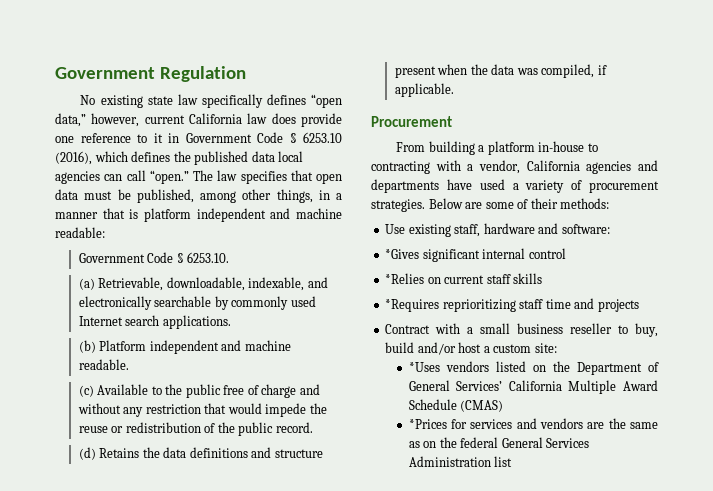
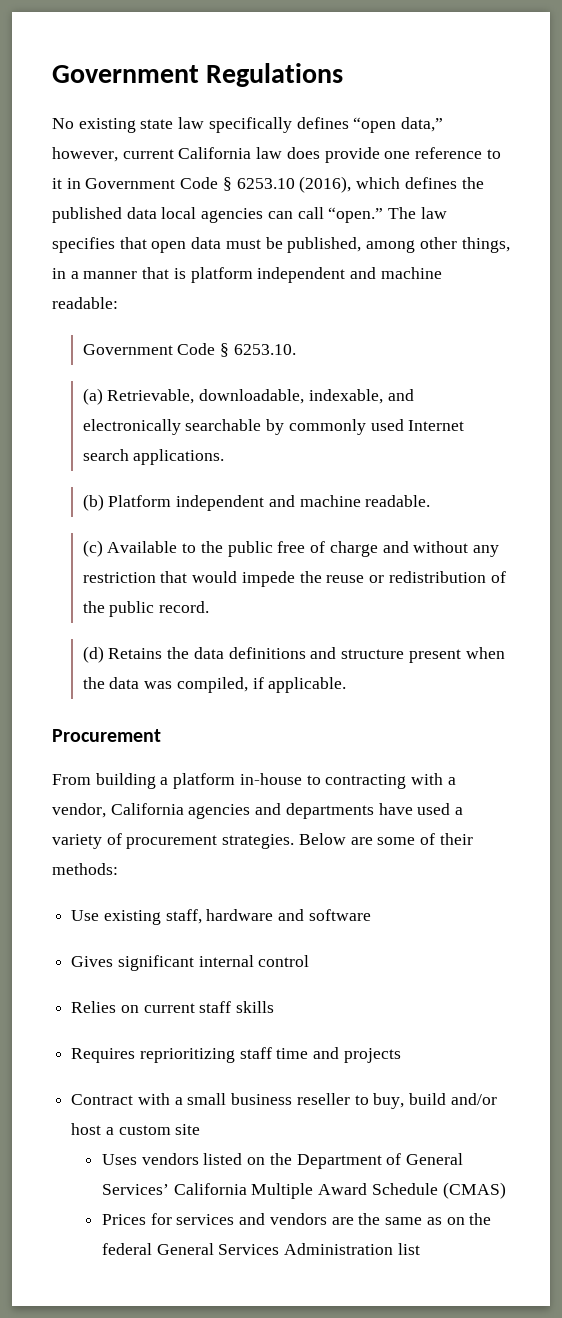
- Government Regulation
+ Government Regulations
- Use existing staff, hardware and software:
- *Gives significant internal control
+ Use existing staff, hardware and software
+ Gives significant internal control
- *Relies on current staff skills
+ Relies on current staff skills
- *Requires reprioritizing staff time and projects
+ Requires reprioritizing staff time and projects
- Contract with a small business reseller to buy, build and/or host a custom site:
- *Uses vendors listed on the Department of General Services’ California Multiple Award Schedule (CMAS)
+ Contract with a small business reseller to buy, build and/or host a custom site
+ Uses vendors listed on the Department of General Services’ California Multiple Award Schedule (CMAS)
- *Prices for services and vendors are the same as on the federal General Services Administration list
+ Prices for services and vendors are the same as on the federal General Services Administration list

